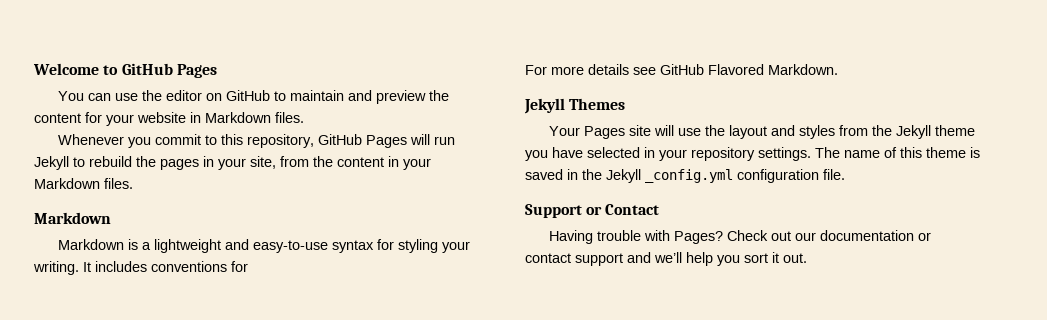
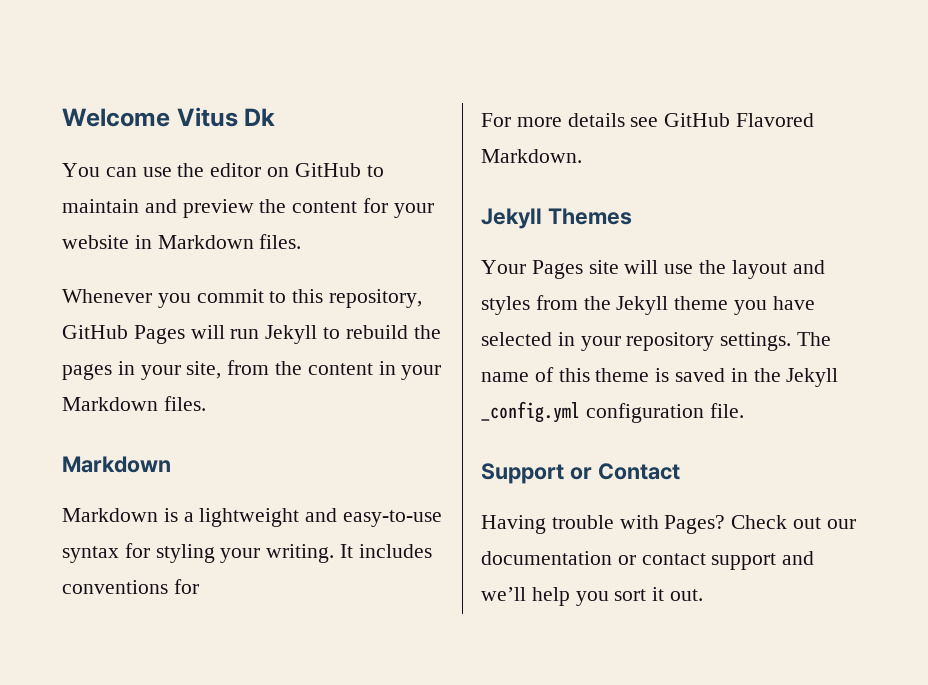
- Welcome to GitHub Pages
+ Welcome Vitus Dk

